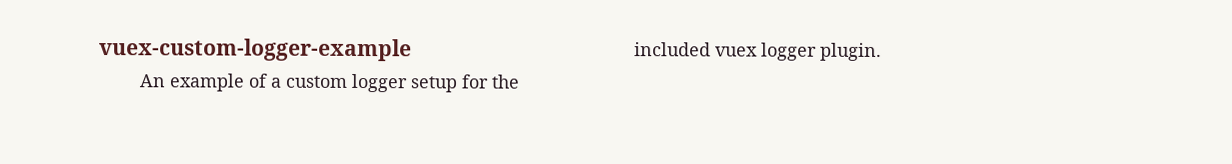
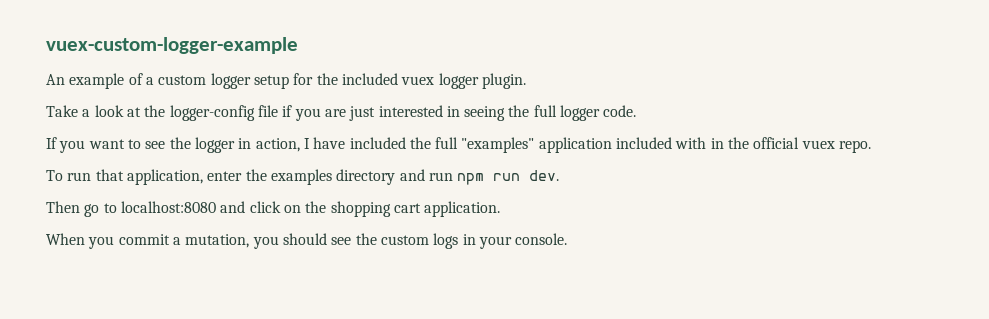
+ Take a look at the logger-config file if you are just interested in seeing the full logger code.
+ If you want to see the logger in action, I have included the full "examples" application included with in the official vuex repo.
+ To run that application, enter the examples directory and run npm run dev.
+ Then go to localhost:8080 and click on the shopping cart application.
+ When you commit a mutation, you should see the custom logs in your console.

